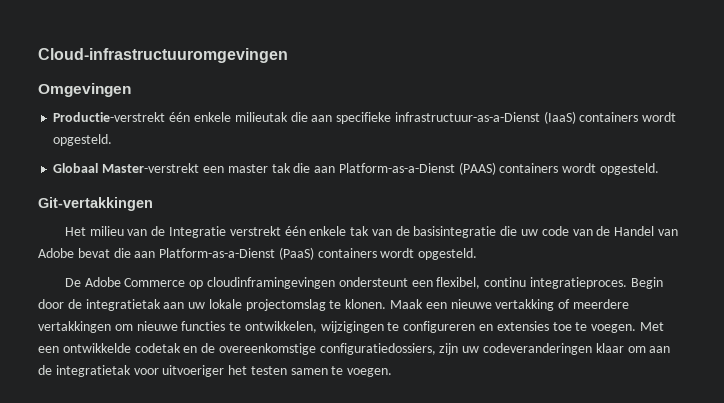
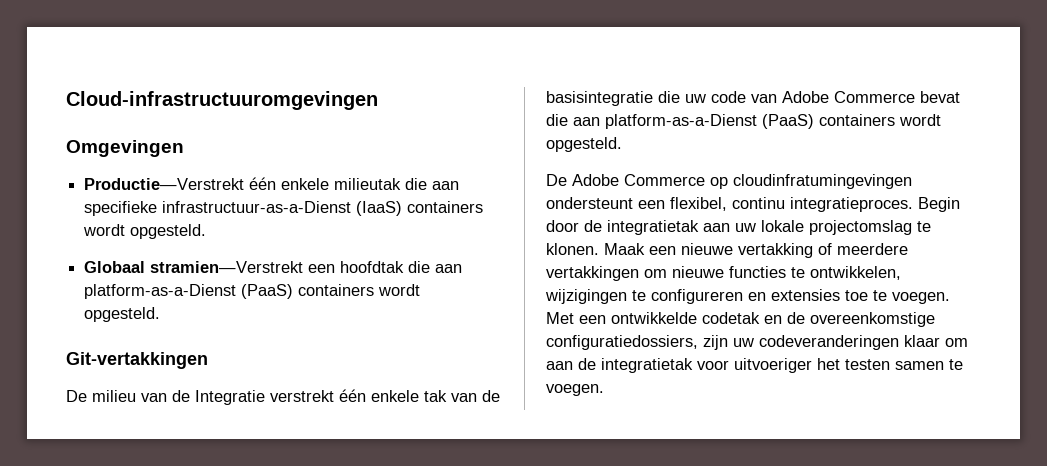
- Productie-verstrekt één enkele milieutak die aan specifieke infrastructuur-as-a-Dienst (IaaS) containers wordt opgesteld.
+ Productie—Verstrekt één enkele milieutak die aan specifieke infrastructuur-as-a-Dienst (IaaS) containers wordt opgesteld.
- Globaal Master-verstrekt een master tak die aan Platform-as-a-Dienst (PAAS) containers wordt opgesteld.
+ Globaal stramien—Verstrekt een hoofdtak die aan platform-as-a-Dienst (PaaS) containers wordt opgesteld.
- Het milieu van de Integratie verstrekt één enkele tak van de basisintegratie die uw code van de Handel van Adobe bevat die aan Platform-as-a-Dienst (PaaS) containers wordt opgesteld.
+ De milieu van de Integratie verstrekt één enkele tak van de basisintegratie die uw code van Adobe Commerce bevat die aan platform-as-a-Dienst (PaaS) containers wordt opgesteld.
- De Adobe Commerce op cloudinframingevingen ondersteunt een flexibel, continu integratieproces.
+ De Adobe Commerce op cloudinfratumingevingen ondersteunt een flexibel, continu integratieproces.

